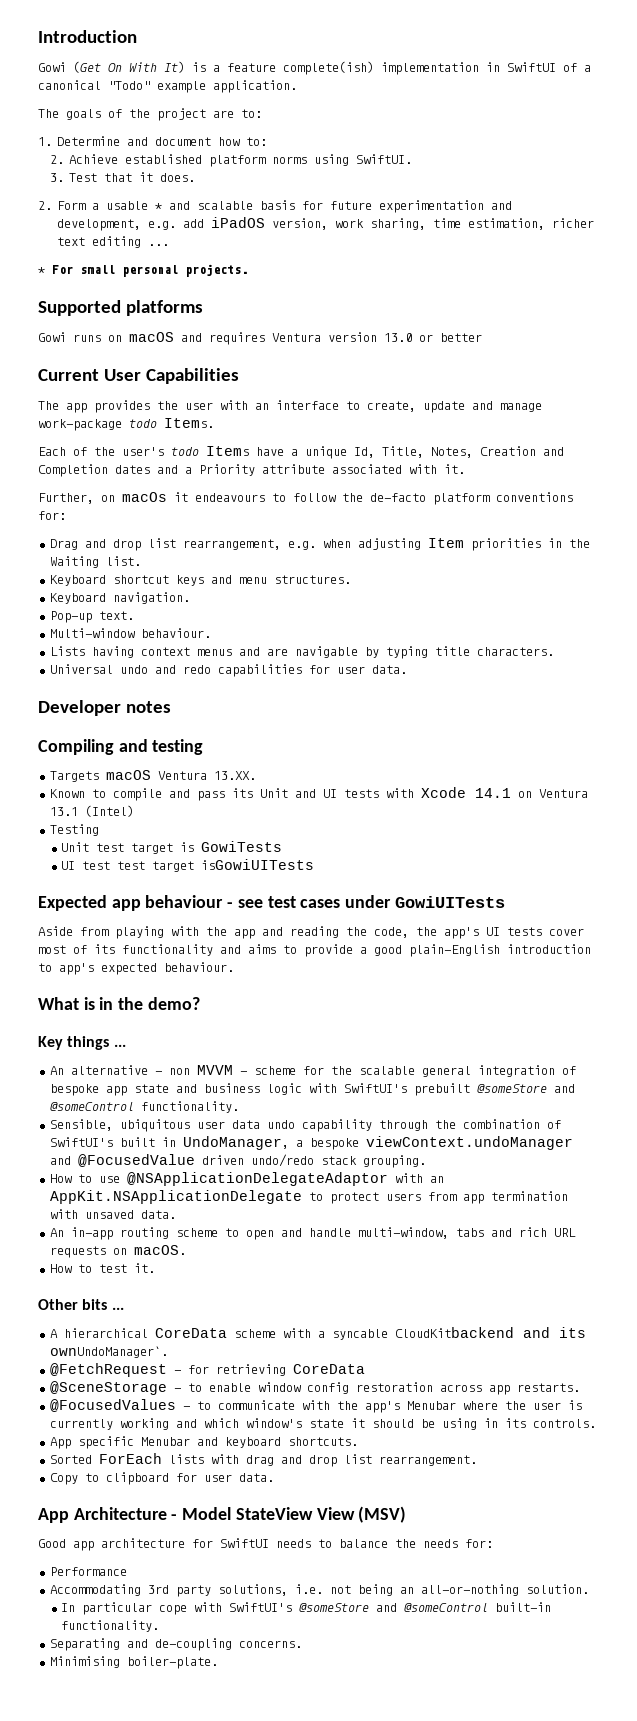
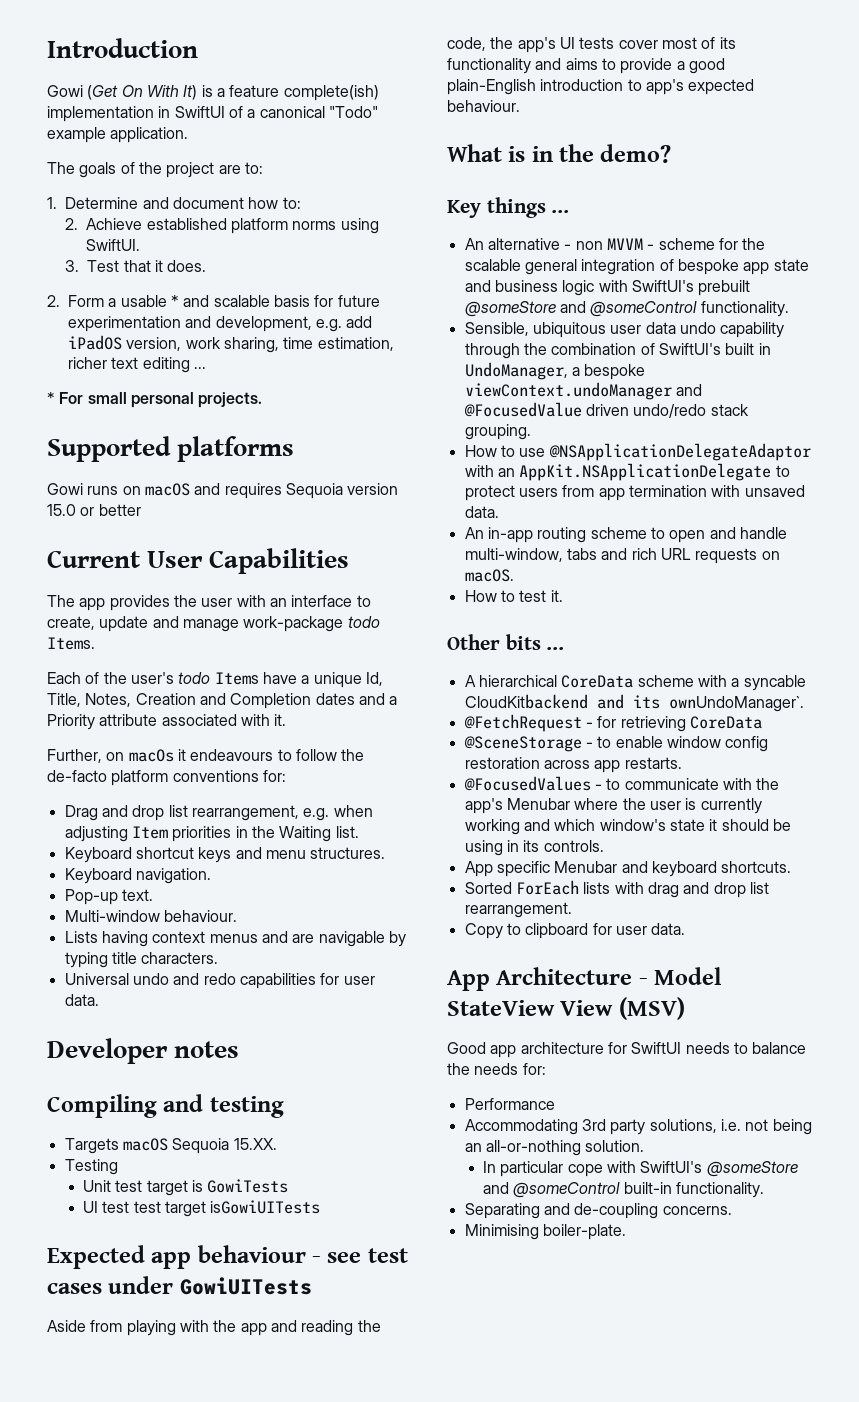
- Gowi runs on macOS and requires Ventura version 13.0 or better
+ Gowi runs on macOS and requires Sequoia version 15.0 or better
- Targets macOS Ventura 13.XX.
- Known to compile and pass its Unit and UI tests with Xcode 14.1 on Ventura 13.1 (Intel)
+ Targets macOS Sequoia 15.XX.

